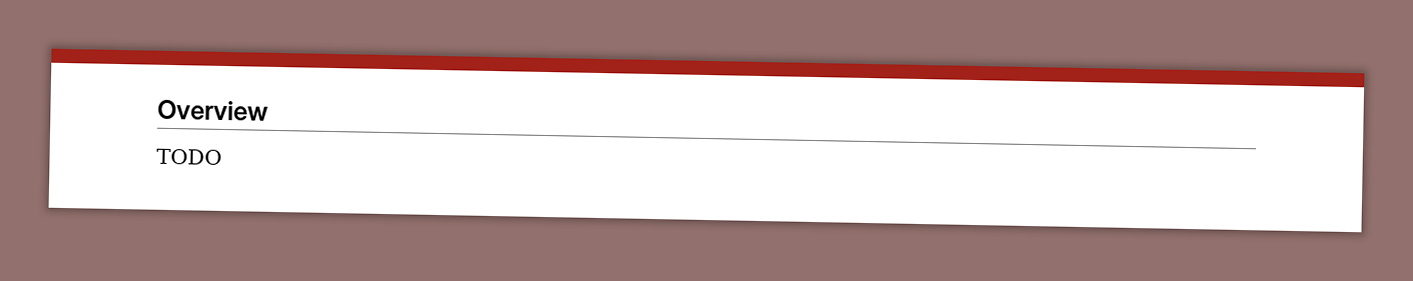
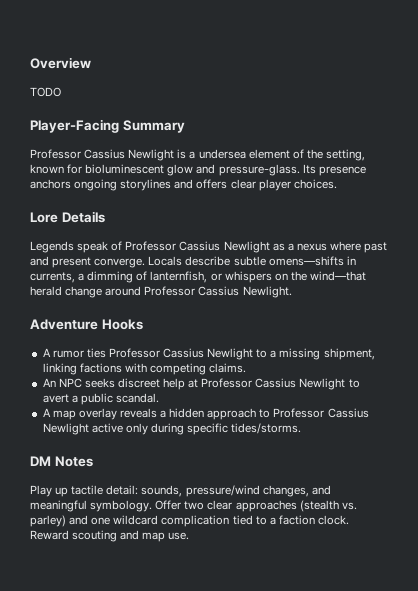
+ Player-Facing Summary
+ Professor Cassius Newlight is a undersea element of the setting, known for bioluminescent glow and pressure-glass. Its presence anchors ongoing storylines and offers clear player choices.
+ Lore Details
+ Legends speak of Professor Cassius Newlight as a nexus where past and present converge. Locals describe subtle omens—shifts in currents, a dimming of lanternfish, or whispers on the wind—that herald change around Professor Cassius Newlight.
+ Adventure Hooks
+ A rumor ties Professor Cassius Newlight to a missing shipment, linking factions with competing claims.
+ An NPC seeks discreet help at Professor Cassius Newlight to avert a public scandal.
+ A map overlay reveals a hidden approach to Professor Cassius Newlight active only during specific tides/storms.
+ DM Notes
+ Play up tactile detail: sounds, pressure/wind changes, and meaningful symbology. Offer two clear approaches (stealth vs. parley) and one wildcard complication tied to a faction clock. Reward scouting and map use.

